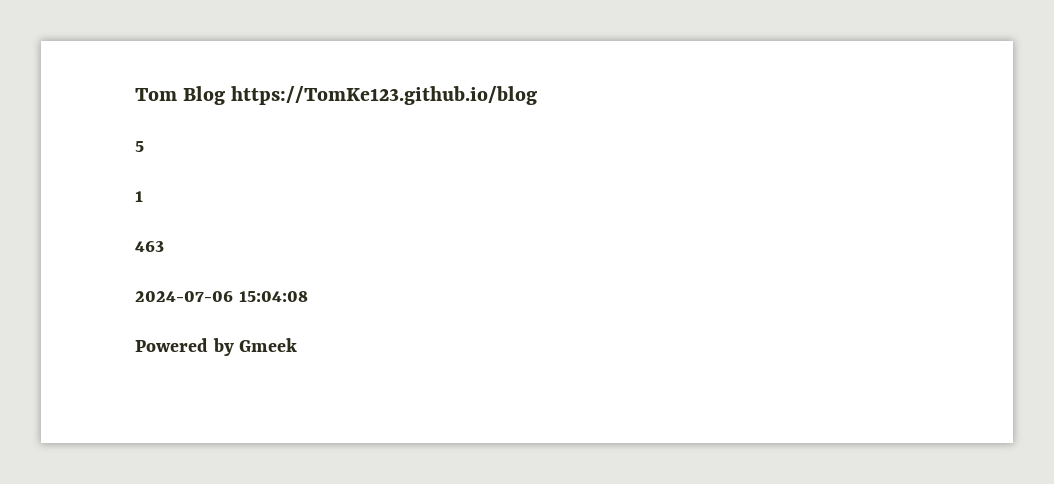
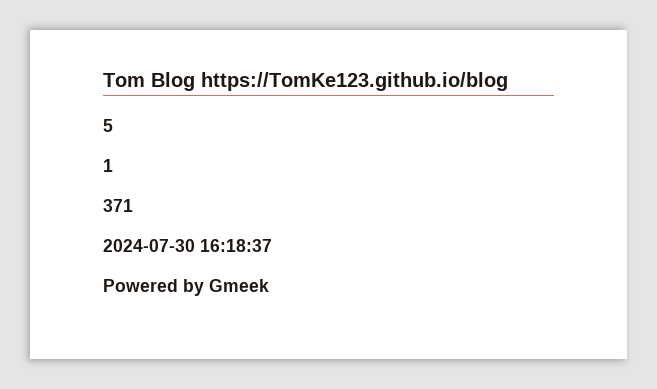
- 463
- 2024-07-06 15:04:08
+ 371
+ 2024-07-30 16:18:37

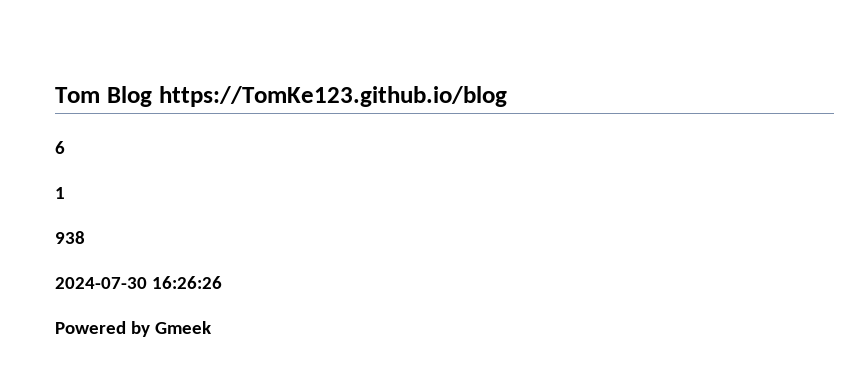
- 5
+ 6
- 371
+ 938
- 2024-07-30 16:18:37
+ 2024-07-30 16:26:26

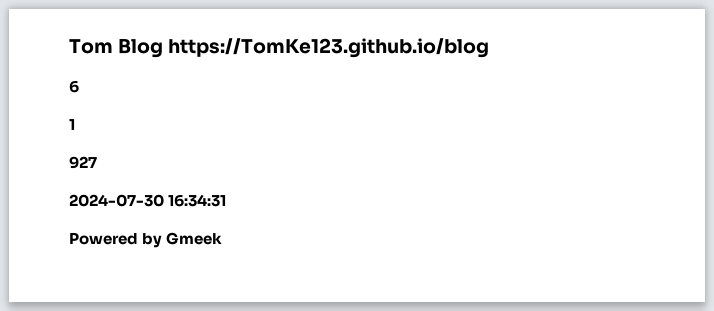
- 938
+ 927
- 2024-07-30 16:26:26
+ 2024-07-30 16:34:31

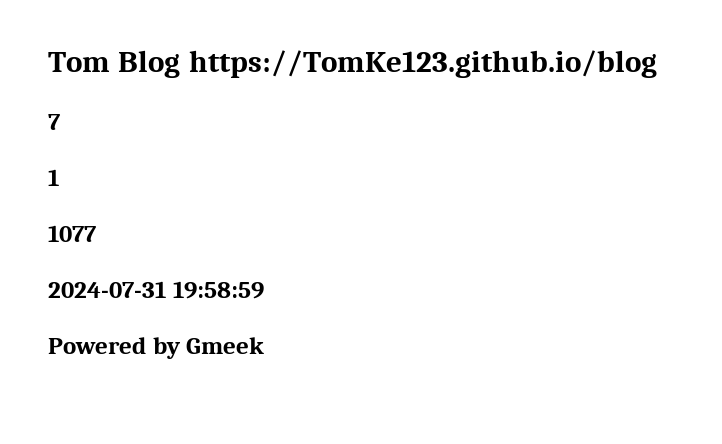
- 6
+ 7
- 927
- 2024-07-30 16:34:31
+ 1077
+ 2024-07-31 19:58:59

